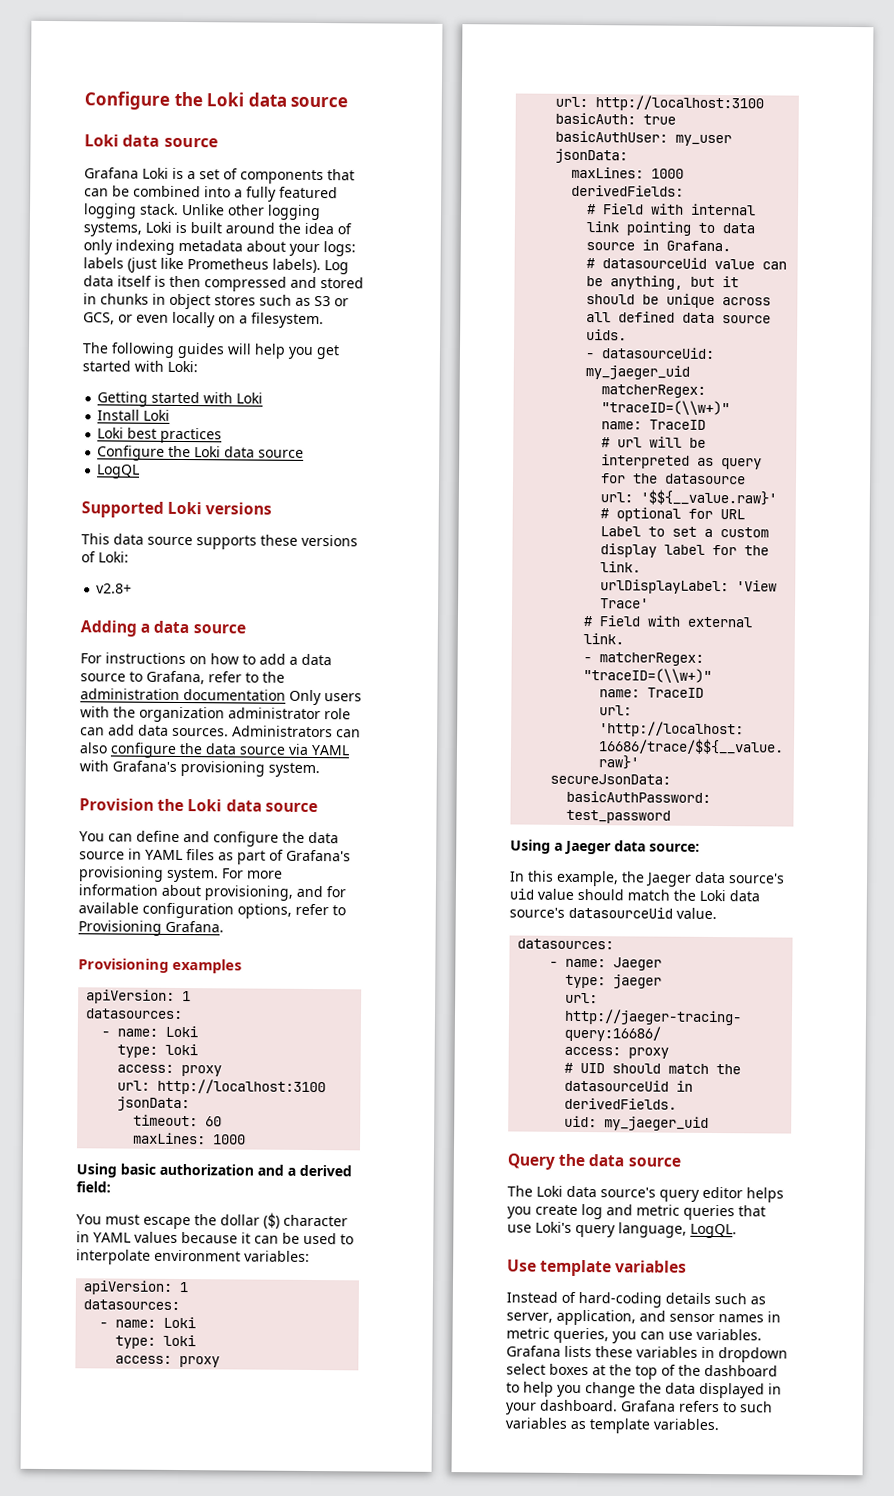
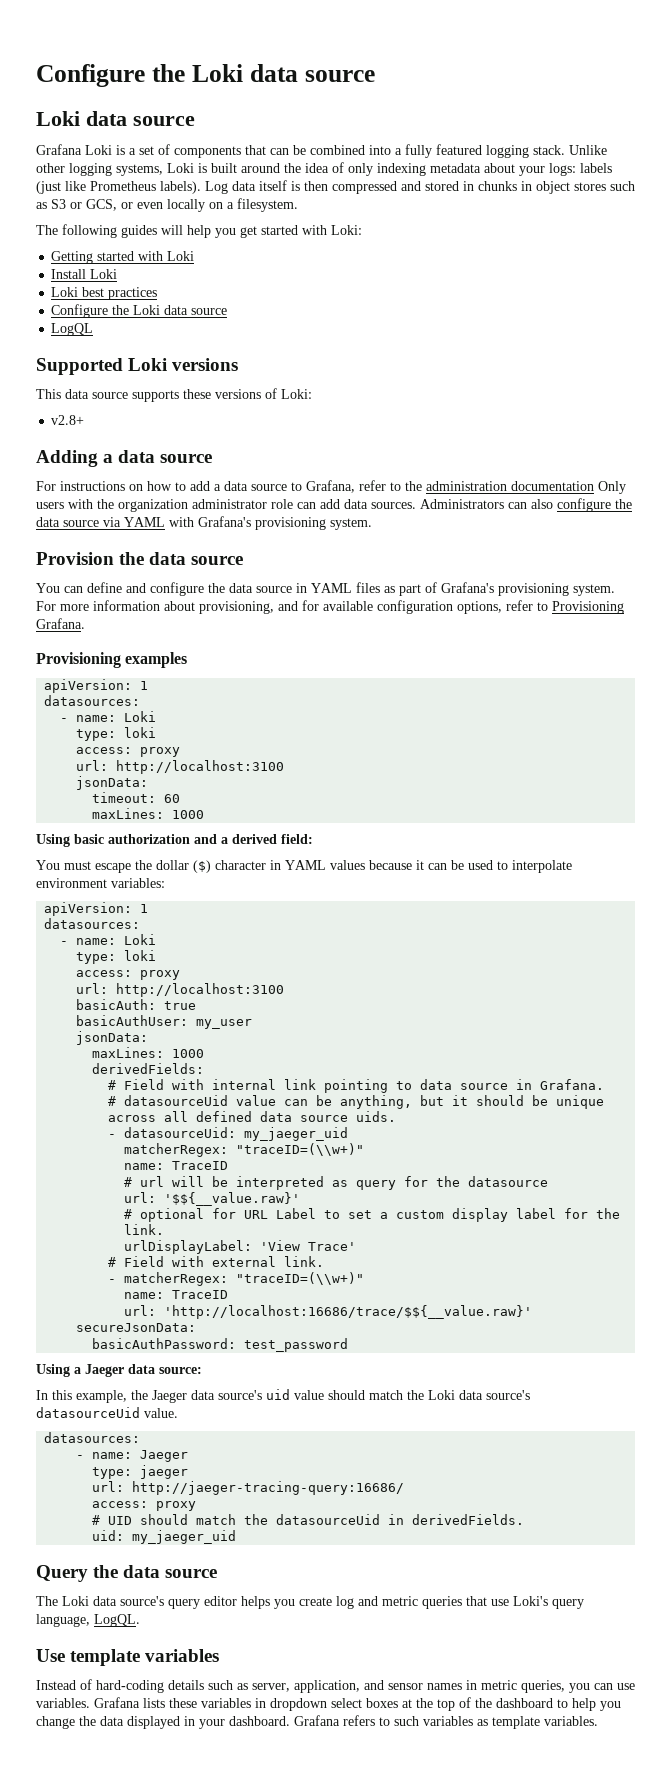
- Provision the Loki data source
+ Provision the data source

